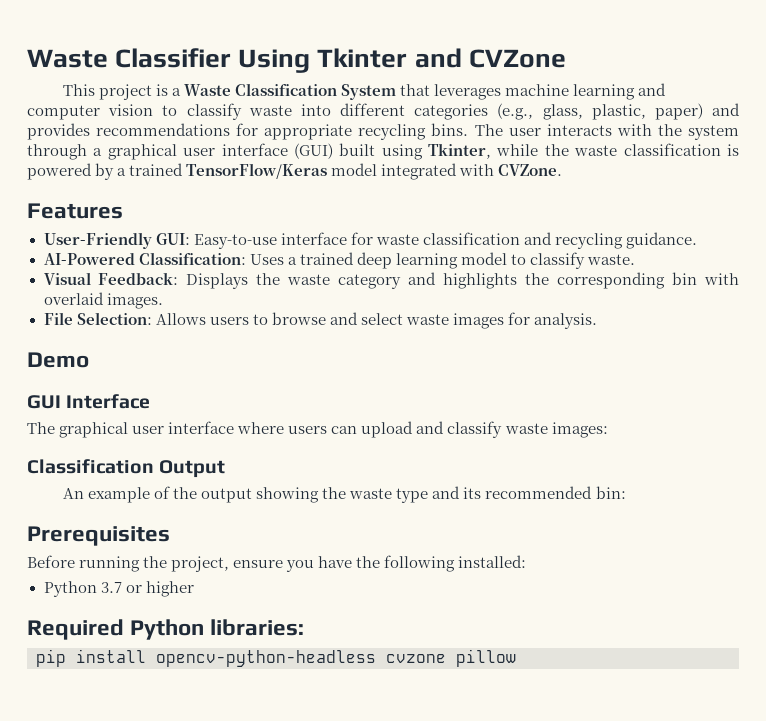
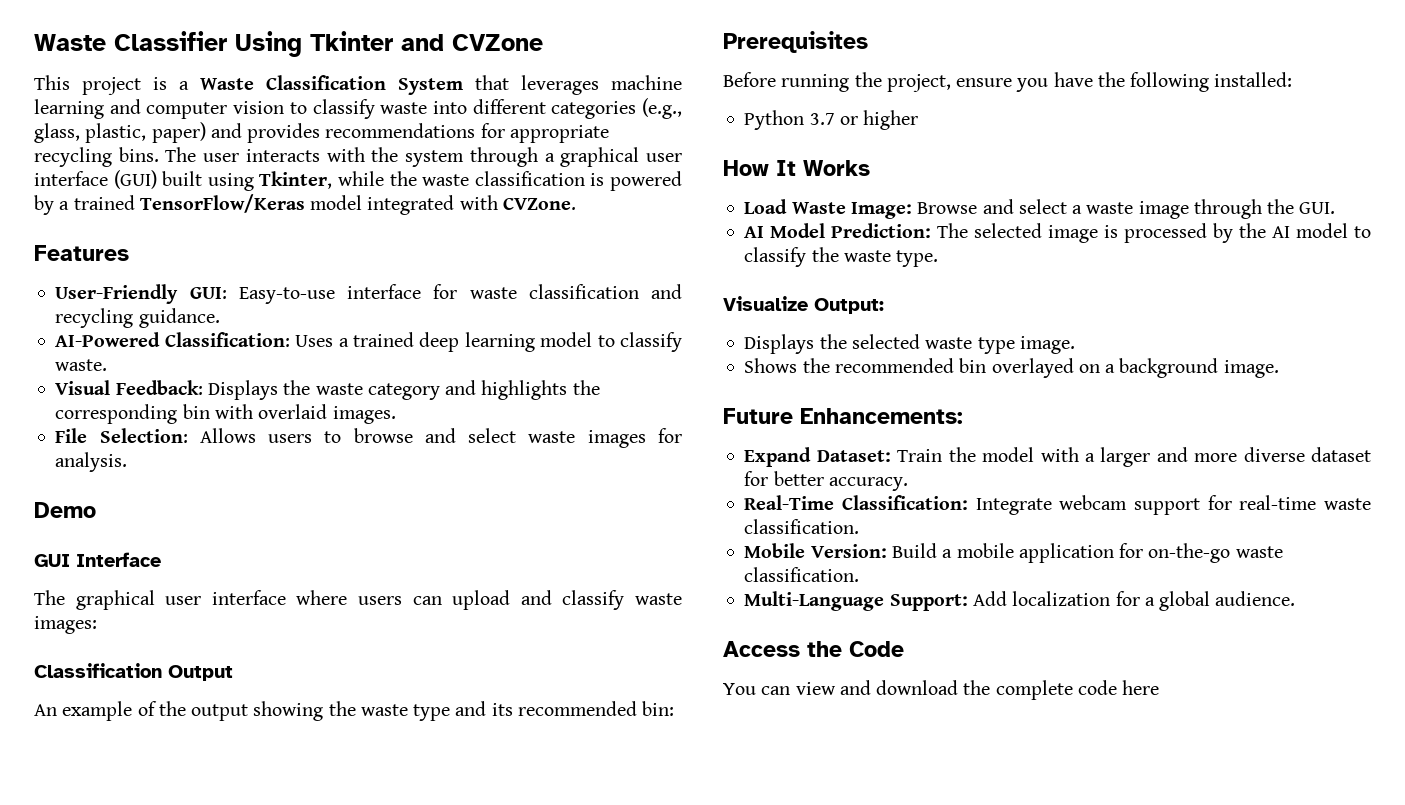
- Required Python libraries:
- pip install opencv-python-headless cvzone pillow
+ How It Works
+ Load Waste Image: Browse and select a waste image through the GUI.
+ AI Model Prediction: The selected image is processed by the AI model to classify the waste type.
+ Visualize Output:
+ Displays the selected waste type image.
+ Shows the recommended bin overlayed on a background image.
+ Future Enhancements:
+ Expand Dataset: Train the model with a larger and more diverse dataset for better accuracy.
+ Real-Time Classification: Integrate webcam support for real-time waste classification.
+ Mobile Version: Build a mobile application for on-the-go waste classification.
+ Multi-Language Support: Add localization for a global audience.
+ Access the Code
+ You can view and download the complete code here

